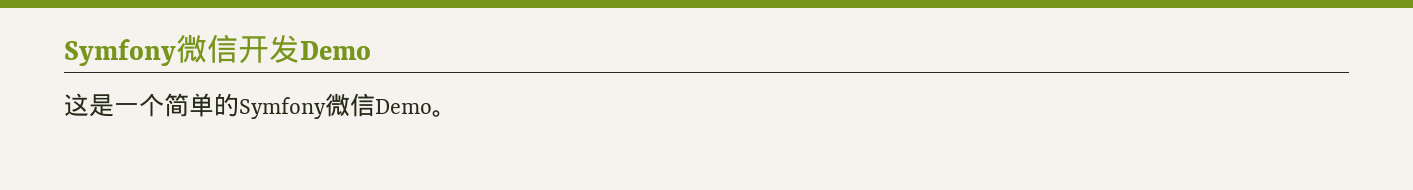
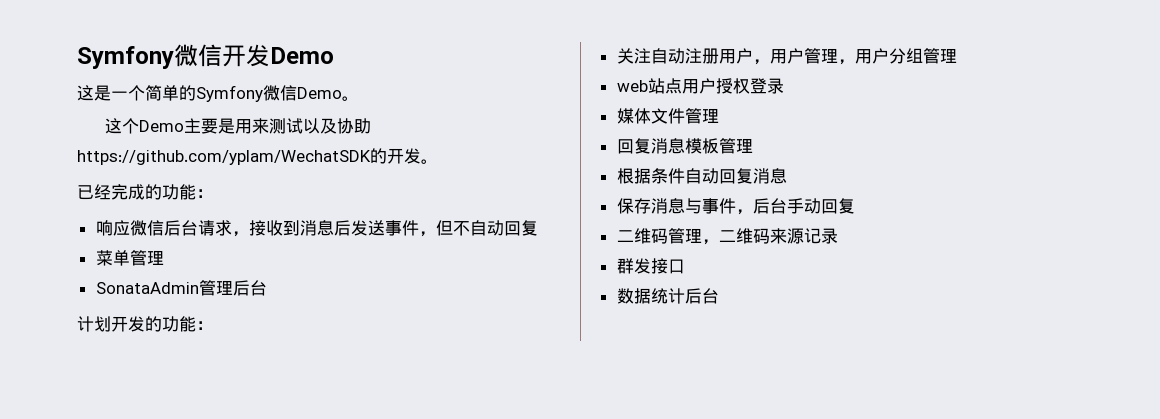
+ 这个Demo主要是用来测试以及协助https://github.com/yplam/WechatSDK的开发。
+ 已经完成的功能：
+ 响应微信后台请求，接收到消息后发送事件，但不自动回复
+ 菜单管理
+ SonataAdmin管理后台
+ 计划开发的功能：
+ 关注自动注册用户，用户管理，用户分组管理
+ web站点用户授权登录
+ 媒体文件管理
+ 回复消息模板管理
+ 根据条件自动回复消息
+ 保存消息与事件，后台手动回复
+ 二维码管理，二维码来源记录
+ 群发接口
+ 数据统计后台

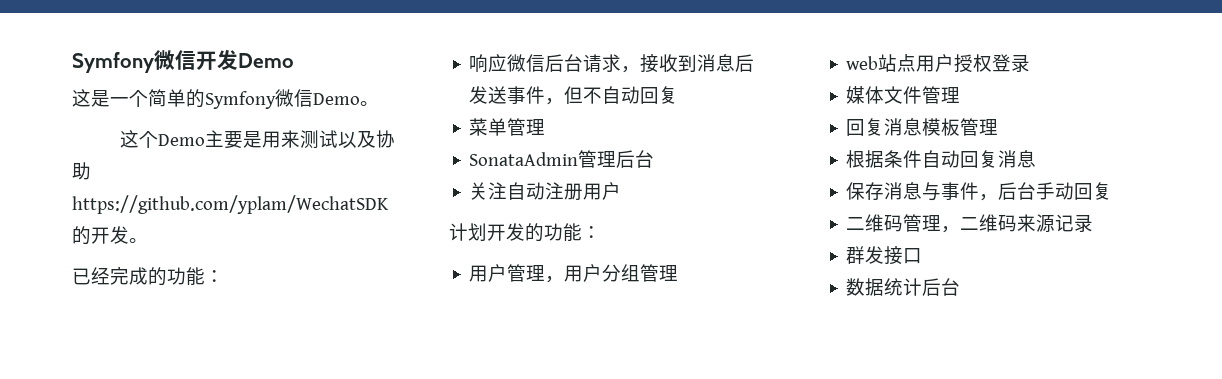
+ 关注自动注册用户
- 关注自动注册用户，用户管理，用户分组管理
+ 用户管理，用户分组管理

